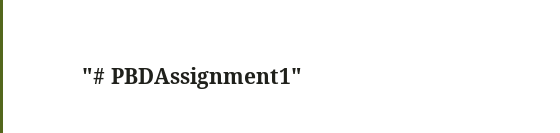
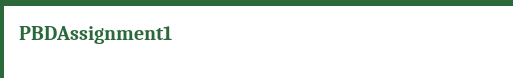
- "# PBDAssignment1"
+ PBDAssignment1

